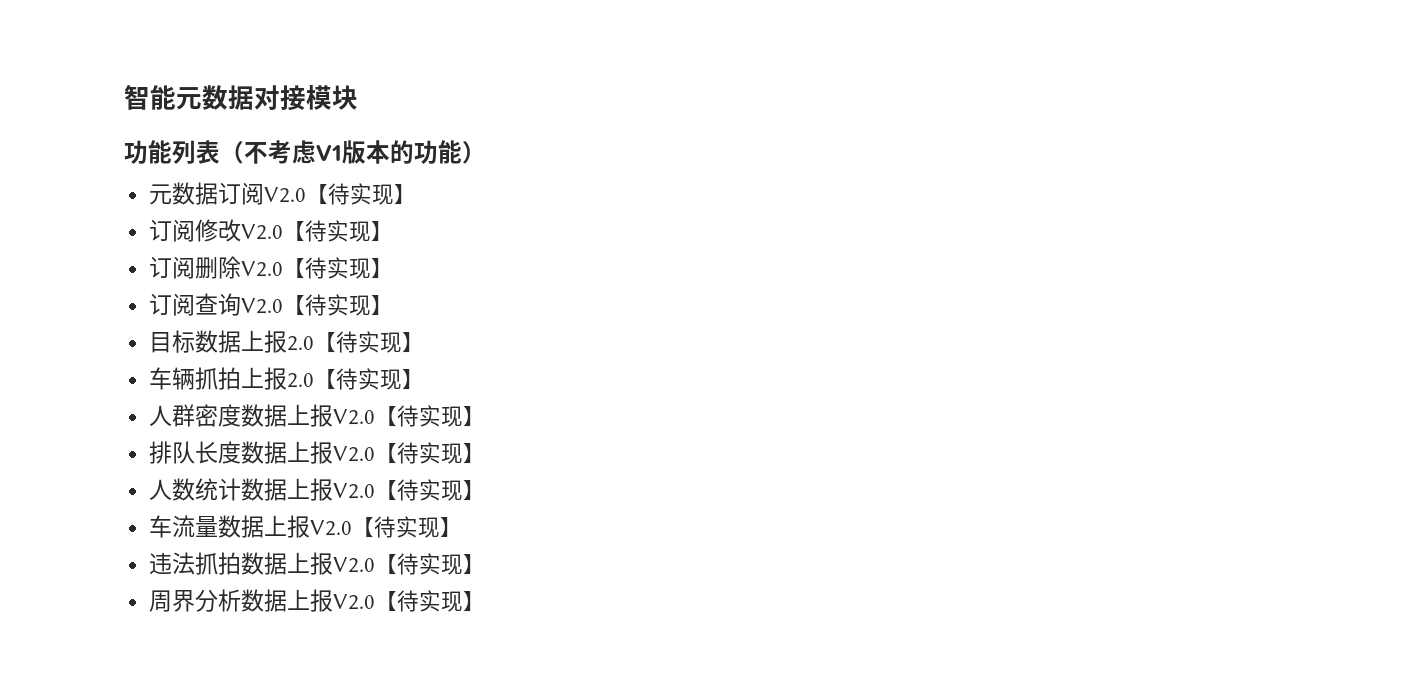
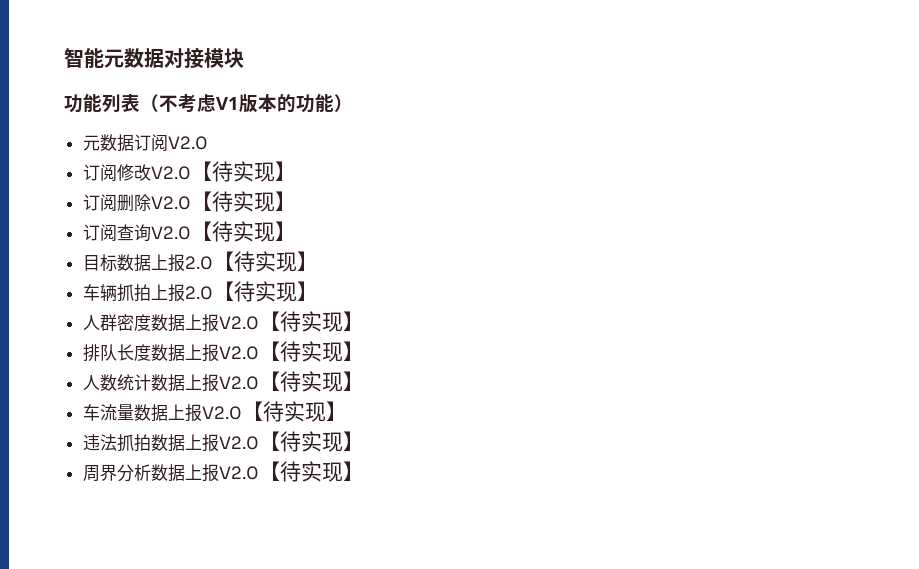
- 元数据订阅V2.0【待实现】
+ 元数据订阅V2.0

